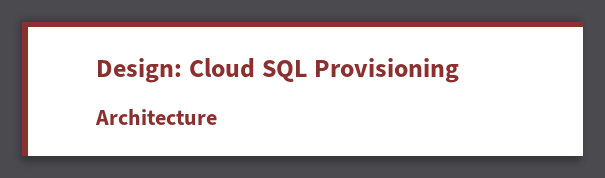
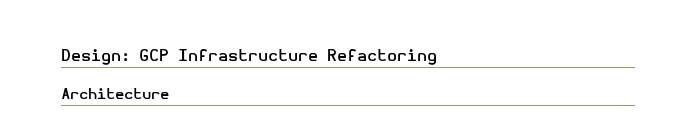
- Design: Cloud SQL Provisioning
+ Design: GCP Infrastructure Refactoring

